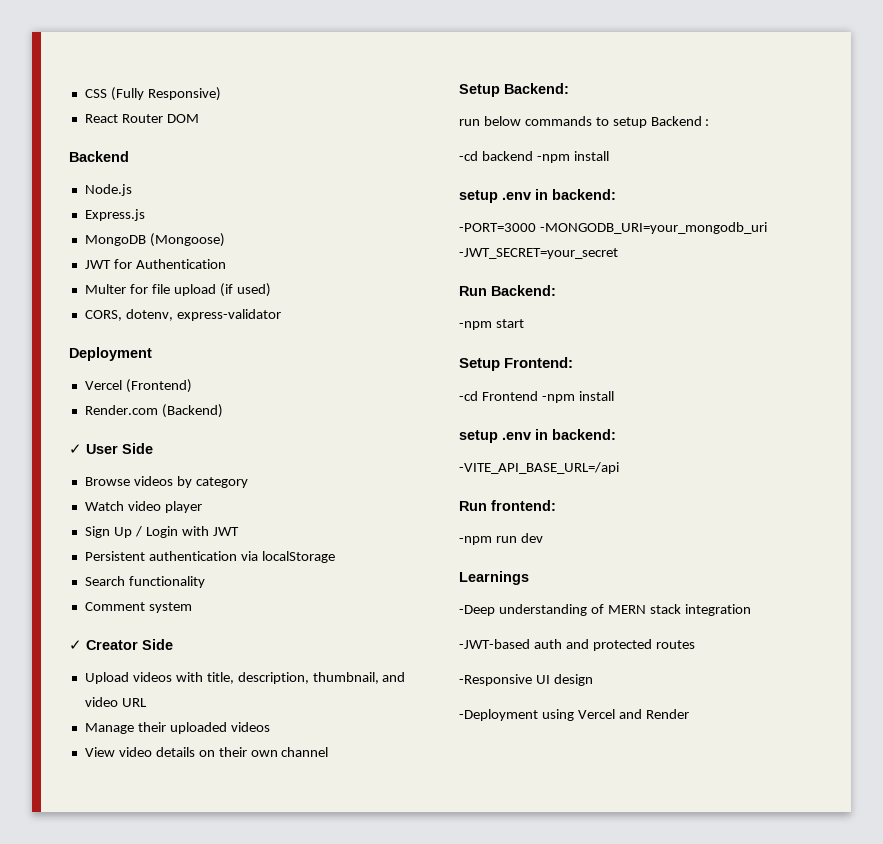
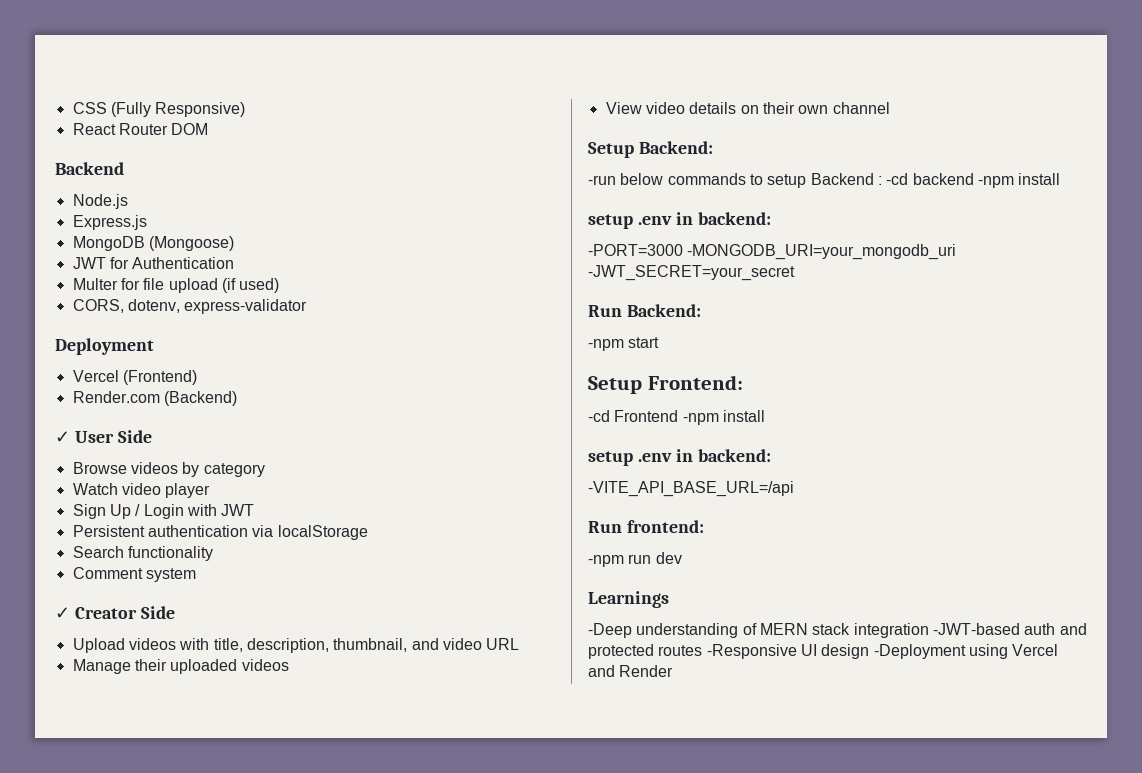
- run below commands to setup Backend :
- -cd backend -npm install
+ -run below commands to setup Backend : -cd backend -npm install
- -Deep understanding of MERN stack integration
- -JWT-based auth and protected routes
- -Responsive UI design
- -Deployment using Vercel and Render
+ -Deep understanding of MERN stack integration -JWT-based auth and protected routes -Responsive UI design -Deployment using Vercel and Render

